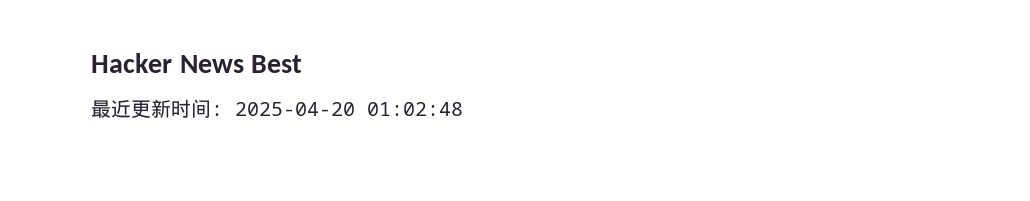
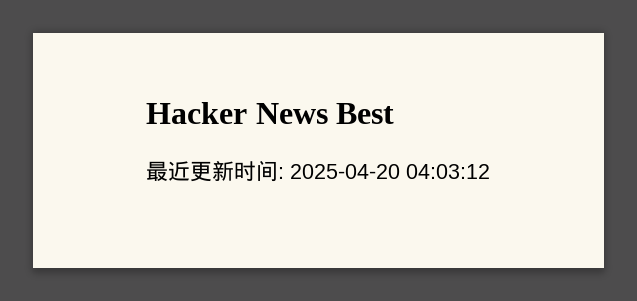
- 最近更新时间: 2025-04-20 01:02:48
+ 最近更新时间: 2025-04-20 04:03:12

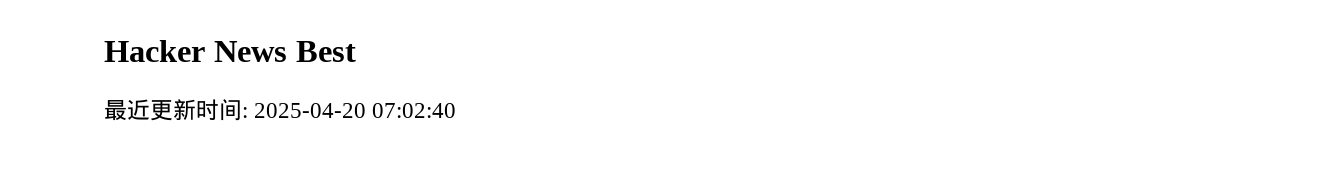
- 最近更新时间: 2025-04-20 04:03:12
+ 最近更新时间: 2025-04-20 07:02:40

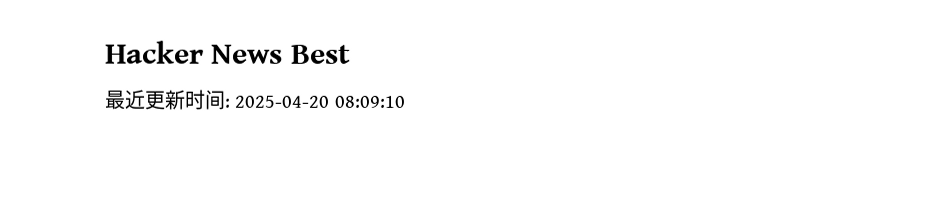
- 最近更新时间: 2025-04-20 07:02:40
+ 最近更新时间: 2025-04-20 08:09:10

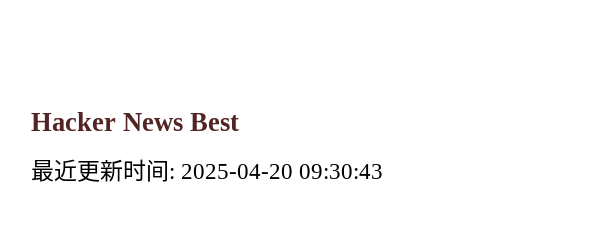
- 最近更新时间: 2025-04-20 08:09:10
+ 最近更新时间: 2025-04-20 09:30:43

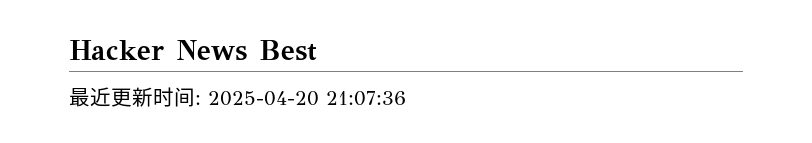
- 最近更新时间: 2025-04-20 09:30:43
+ 最近更新时间: 2025-04-20 21:07:36

